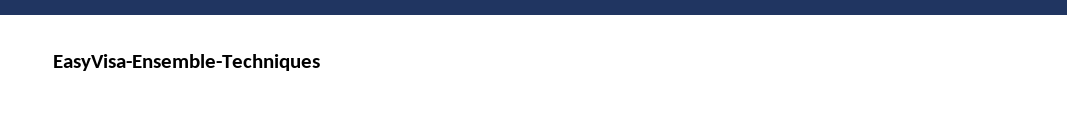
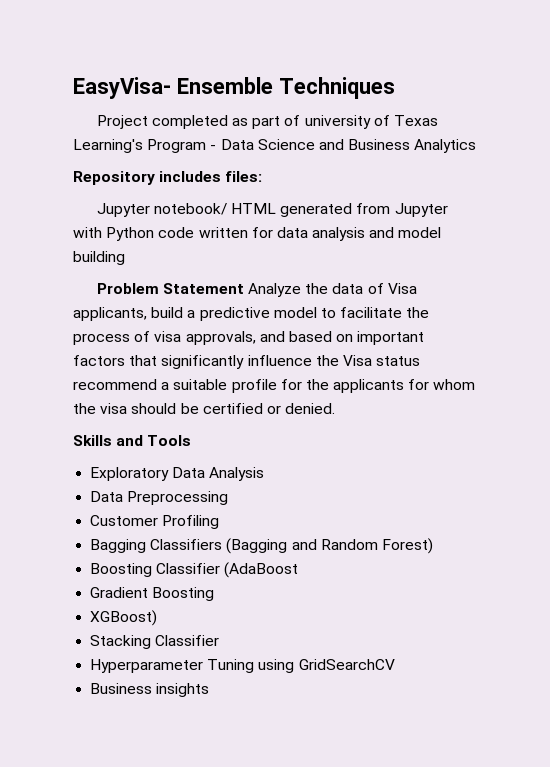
- EasyVisa-Ensemble-Techniques
+ EasyVisa- Ensemble Techniques
+ Project completed as part of university of Texas Learning's Program - Data Science and Business Analytics
+ Repository includes files:
+ Jupyter notebook/ HTML generated from Jupyter with Python code written for data analysis and model building
+ Problem Statement Analyze the data of Visa applicants, build a predictive model to facilitate the process of visa approvals, and based on important factors that significantly influence the Visa status recommend a suitable profile for the applicants for whom the visa should be certified or denied.
+ Skills and Tools
+ Exploratory Data Analysis
+ Data Preprocessing
+ Customer Profiling
+ Bagging Classifiers (Bagging and Random Forest)
+ Boosting Classifier (AdaBoost
+ Gradient Boosting
+ XGBoost)
+ Stacking Classifier
+ Hyperparameter Tuning using GridSearchCV
+ Business insights

